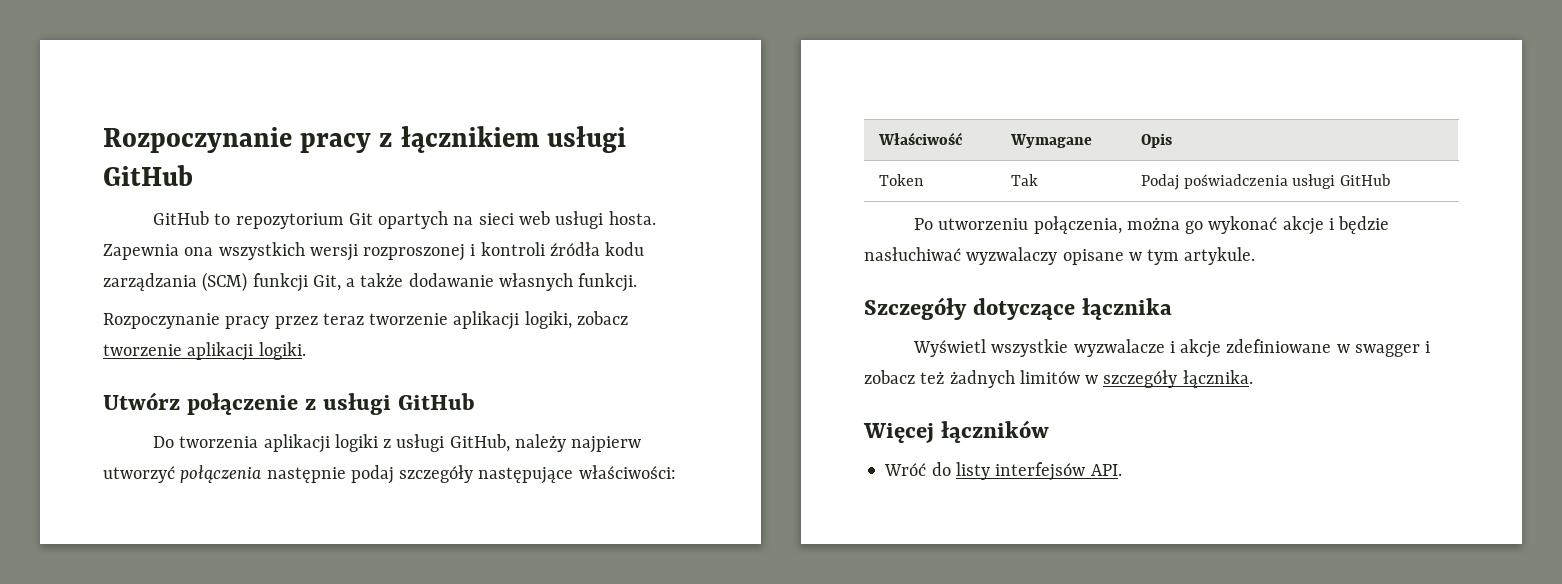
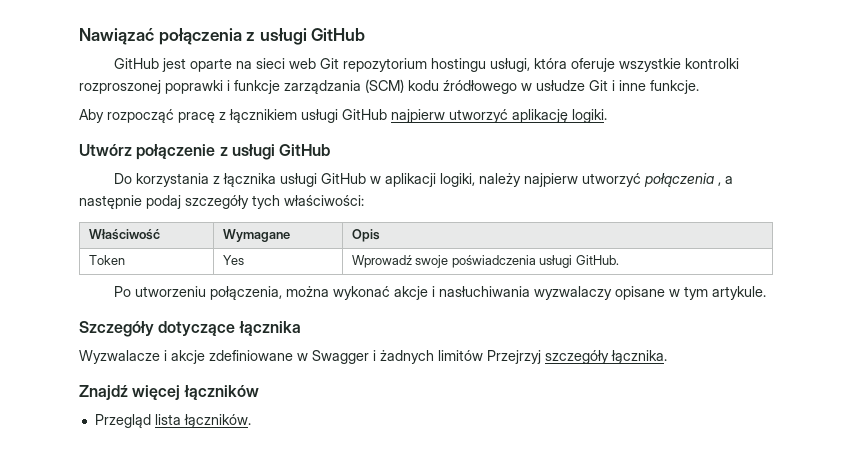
- Rozpoczynanie pracy z łącznikiem usługi GitHub
- GitHub to repozytorium Git opartych na sieci web usługi hosta. Zapewnia ona wszystkich wersji rozproszonej i kontroli źródła kodu zarządzania (SCM) funkcji Git, a także dodawanie własnych funkcji.
- Rozpoczynanie pracy przez teraz tworzenie aplikacji logiki, zobacz tworzenie aplikacji logiki.
+ Nawiązać połączenia z usługi GitHub
+ GitHub jest oparte na sieci web Git repozytorium hostingu usługi, która oferuje wszystkie kontrolki rozproszonej poprawki i funkcje zarządzania (SCM) kodu źródłowego w usłudze Git i inne funkcje.
+ Aby rozpocząć pracę z łącznikiem usługi GitHub najpierw utworzyć aplikację logiki.
- Do tworzenia aplikacji logiki z usługi GitHub, należy najpierw utworzyć połączenia następnie podaj szczegóły następujące właściwości:
+ Do korzystania z łącznika usługi GitHub w aplikacji logiki, należy najpierw utworzyć połączenia , a następnie podaj szczegóły tych właściwości:
- Token | Tak | Podaj poświadczenia usługi GitHub
+ Token | Yes | Wprowadź swoje poświadczenia usługi GitHub.
- Po utworzeniu połączenia, można go wykonać akcje i będzie nasłuchiwać wyzwalaczy opisane w tym artykule.
+ Po utworzeniu połączenia, można wykonać akcje i nasłuchiwania wyzwalaczy opisane w tym artykule.
- Wyświetl wszystkie wyzwalacze i akcje zdefiniowane w swagger i zobacz też żadnych limitów w szczegóły łącznika.
+ Wyzwalacze i akcje zdefiniowane w Swagger i żadnych limitów Przejrzyj szczegóły łącznika.
- Więcej łączników
+ Znajdź więcej łączników
- Wróć do listy interfejsów API.
+ Przegląd lista łączników.

